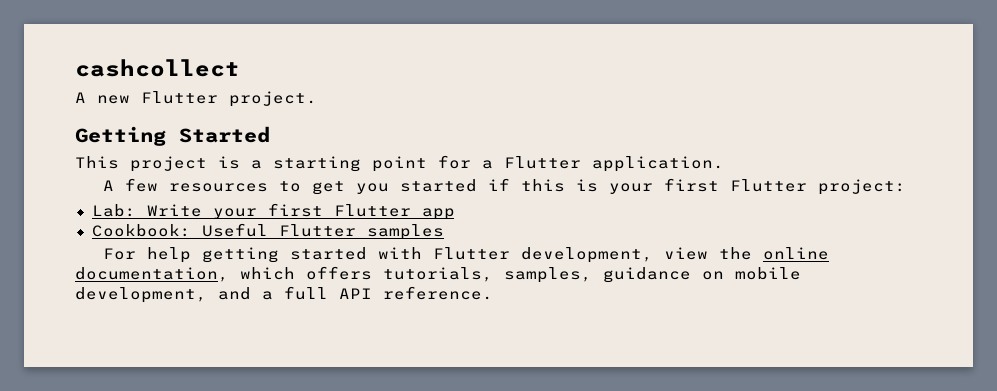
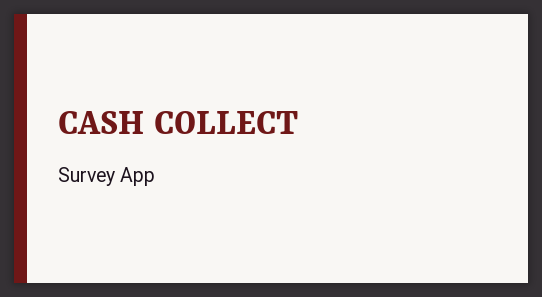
- cashcollect
- A new Flutter project.
- Getting Started
- This project is a starting point for a Flutter application.
- A few resources to get you started if this is your first Flutter project:
- Lab: Write your first Flutter app
- Cookbook: Useful Flutter samples
- For help getting started with Flutter development, view the online documentation, which offers tutorials, samples, guidance on mobile development, and a full API reference.
+ CASH COLLECT
+ Survey App

